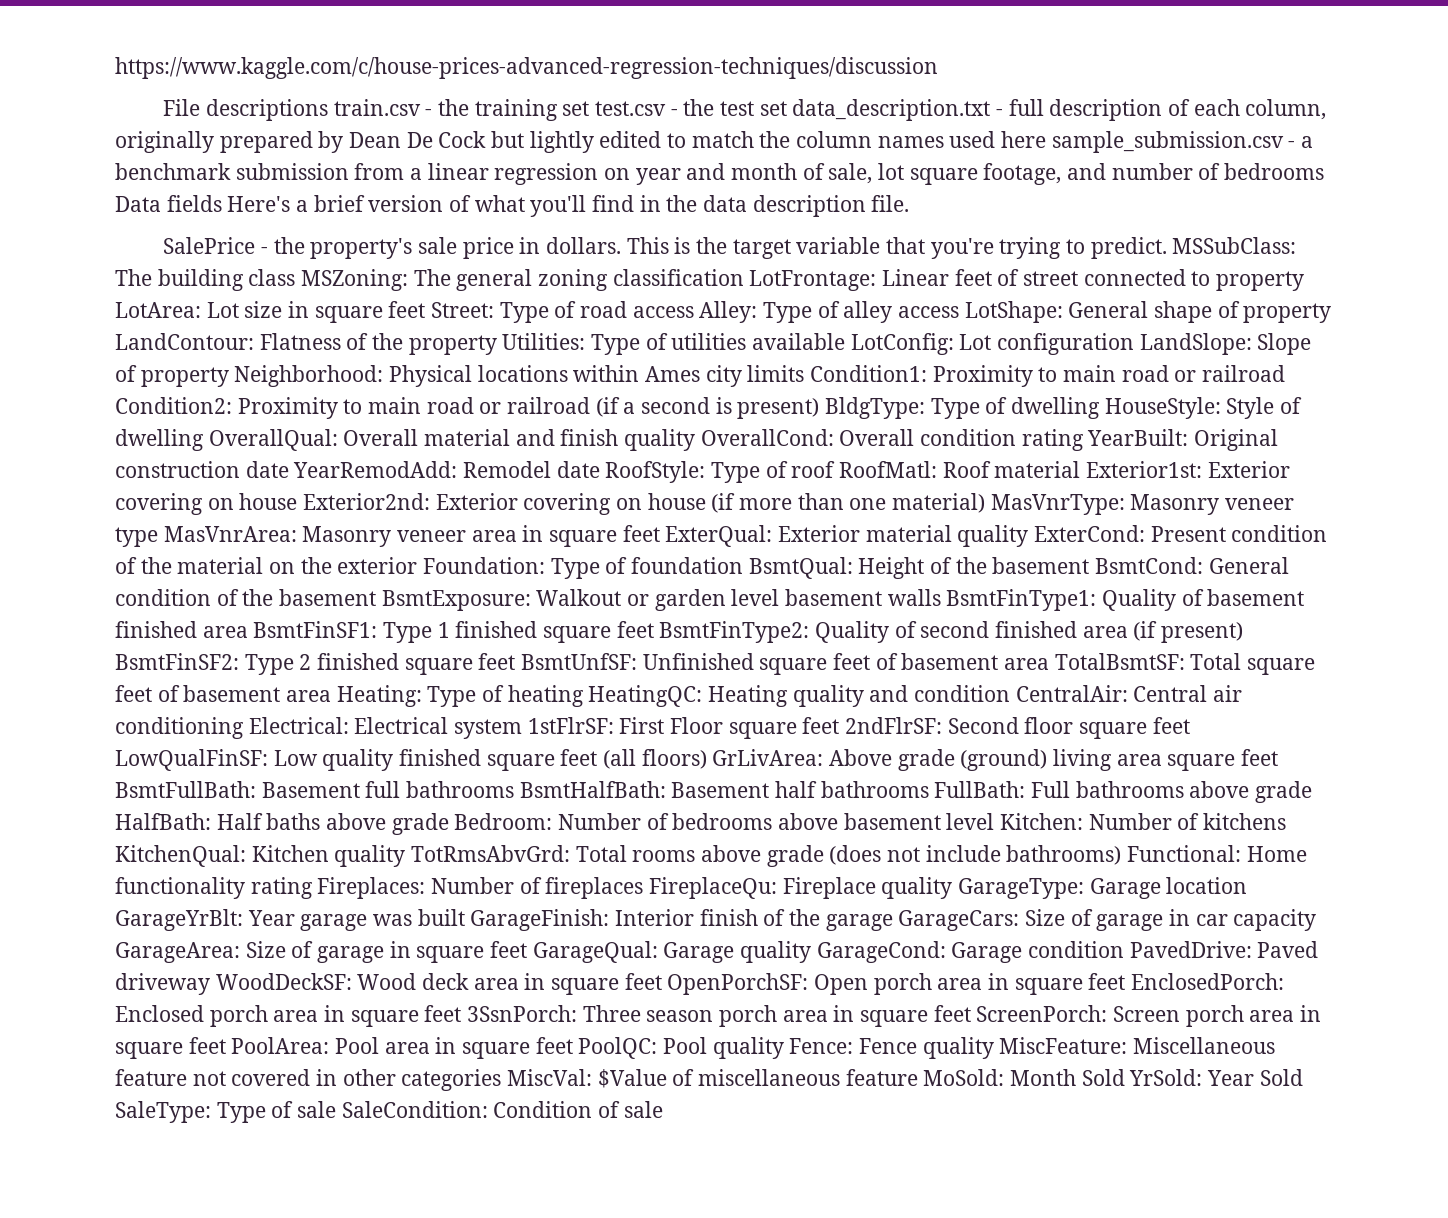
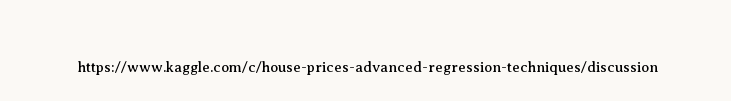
- File descriptions train.csv - the training set test.csv - the test set data_description.txt - full description of each column, originally prepared by Dean De Cock but lightly edited to match the column names used here sample_submission.csv - a benchmark submission from a linear regression on year and month of sale, lot square footage, and number of bedrooms Data fields Here's a brief version of what you'll find in the data description file.
- SalePrice - the property's sale price in dollars. This is the target variable that you're trying to predict. MSSubClass: The building class MSZoning: The general zoning classification LotFrontage: Linear feet of street connected to property LotArea: Lot size in square feet Street: Type of road access Alley: Type of alley access LotShape: General shape of property LandContour: Flatness of the property Utilities: Type of utilities available LotConfig: Lot configuration LandSlope: Slope of property Neighborhood: Physical locations within Ames city limits Condition1: Proximity to main road or railroad Condition2: Proximity to main road or railroad (if a second is present) BldgType: Type of dwelling HouseStyle: Style of dwelling OverallQual: Overall material and finish quality OverallCond: Overall condition rating YearBuilt: Original construction date YearRemodAdd: Remodel date RoofStyle: Type of roof RoofMatl: Roof material Exterior1st: Exterior covering on house Exterior2nd: Exterior covering on house (if more than one material) MasVnrType: Masonry veneer type MasVnrArea: Masonry veneer area in square feet ExterQual: Exterior material quality ExterCond: Present condition of the material on the exterior Foundation: Type of foundation BsmtQual: Height of the basement BsmtCond: General condition of the basement BsmtExposure: Walkout or garden level basement walls BsmtFinType1: Quality of basement finished area BsmtFinSF1: Type 1 finished square feet BsmtFinType2: Quality of second finished area (if present) BsmtFinSF2: Type 2 finished square feet BsmtUnfSF: Unfinished square feet of basement area TotalBsmtSF: Total square feet of basement area Heating: Type of heating HeatingQC: Heating quality and condition CentralAir: Central air conditioning Electrical: Electrical system 1stFlrSF: First Floor square feet 2ndFlrSF: Second floor square feet LowQualFinSF: Low quality finished square feet (all floors) GrLivArea: Above grade (ground) living area square feet BsmtFullBath: Basement full bathrooms BsmtHalfBath: Basement half bathrooms FullBath: Full bathrooms above grade HalfBath: Half baths above grade Bedroom: Number of bedrooms above basement level Kitchen: Number of kitchens KitchenQual: Kitchen quality TotRmsAbvGrd: Total rooms above grade (does not include bathrooms) Functional: Home functionality rating Fireplaces: Number of fireplaces FireplaceQu: Fireplace quality GarageType: Garage location GarageYrBlt: Year garage was built GarageFinish: Interior finish of the garage GarageCars: Size of garage in car capacity GarageArea: Size of garage in square feet GarageQual: Garage quality GarageCond: Garage condition PavedDrive: Paved driveway WoodDeckSF: Wood deck area in square feet OpenPorchSF: Open porch area in square feet EnclosedPorch: Enclosed porch area in square feet 3SsnPorch: Three season porch area in square feet ScreenPorch: Screen porch area in square feet PoolArea: Pool area in square feet PoolQC: Pool quality Fence: Fence quality MiscFeature: Miscellaneous feature not covered in other categories MiscVal: $Value of miscellaneous feature MoSold: Month Sold YrSold: Year Sold SaleType: Type of sale SaleCondition: Condition of sale

